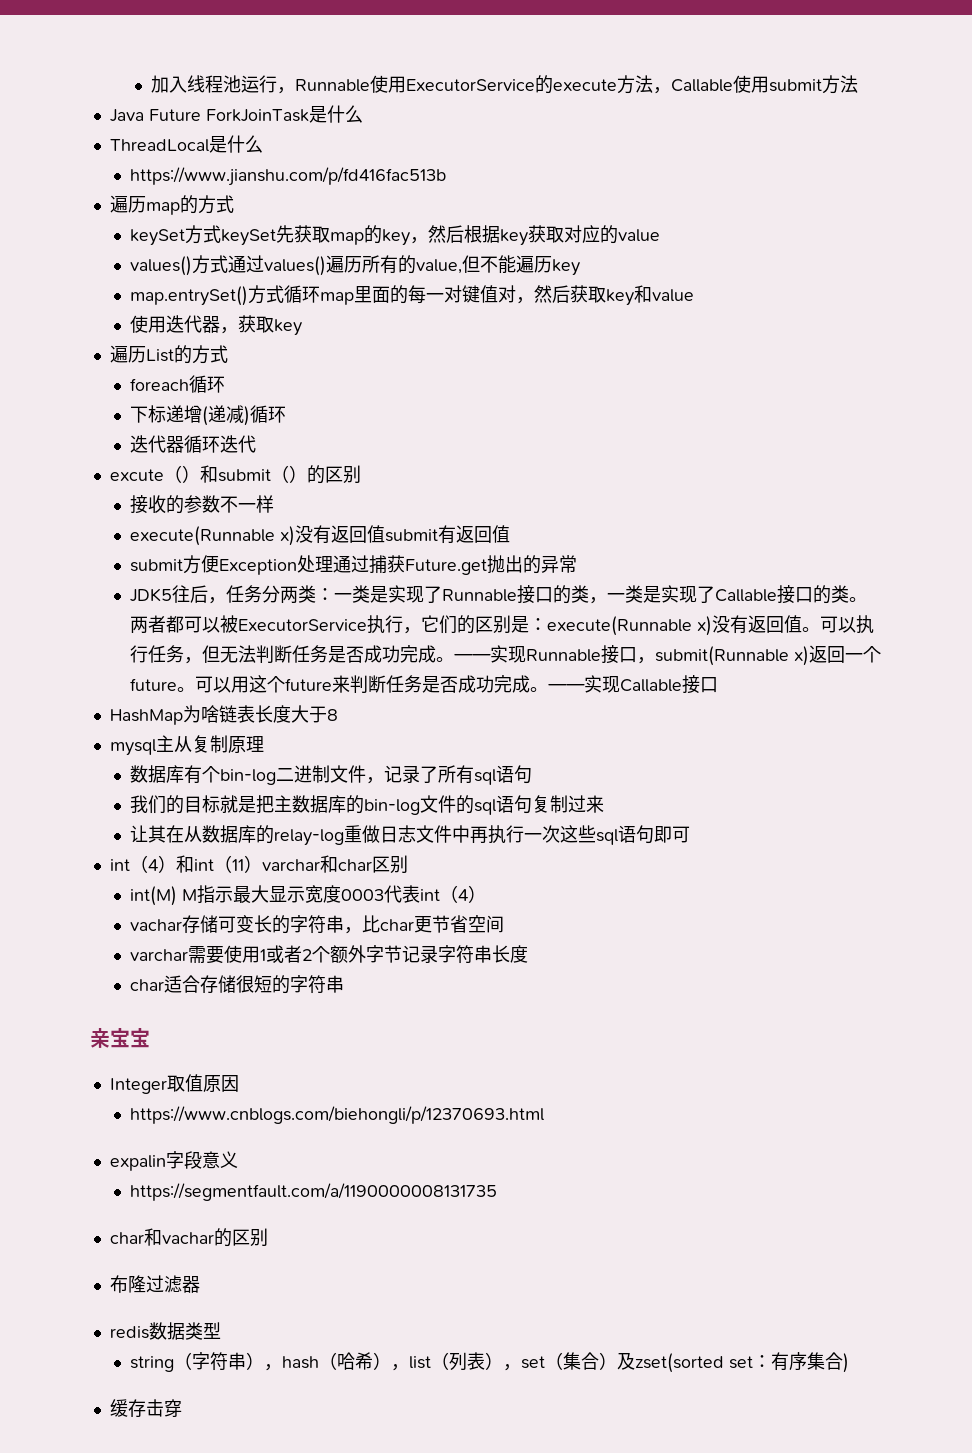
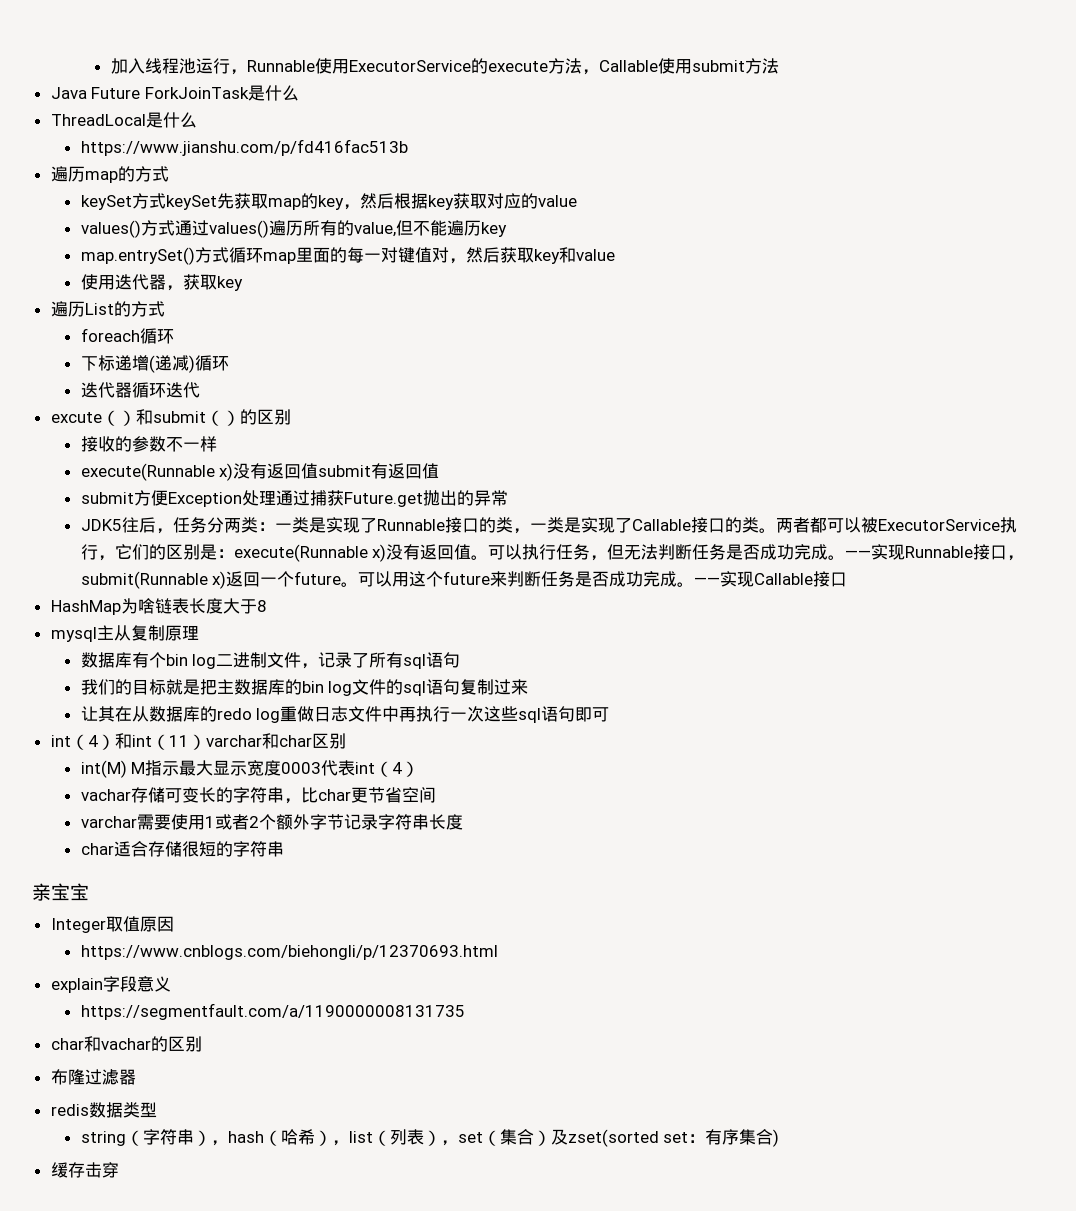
- 数据库有个bin-log二进制文件，记录了所有sql语句
+ 数据库有个bin log二进制文件，记录了所有sql语句
- 我们的目标就是把主数据库的bin-log文件的sql语句复制过来
+ 我们的目标就是把主数据库的bin log文件的sql语句复制过来
- 让其在从数据库的relay-log重做日志文件中再执行一次这些sql语句即可
+ 让其在从数据库的redo log重做日志文件中再执行一次这些sql语句即可
- expalin字段意义
+ explain字段意义

